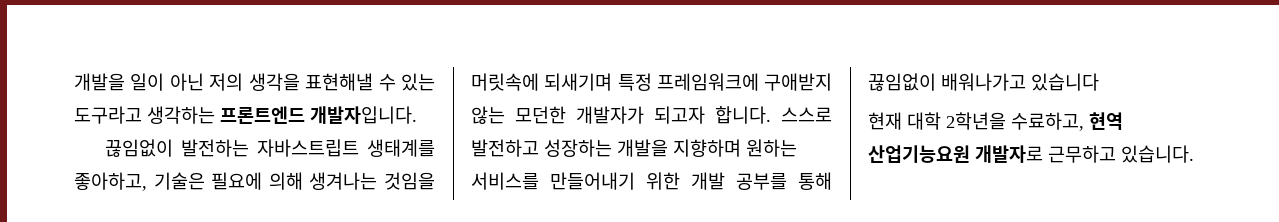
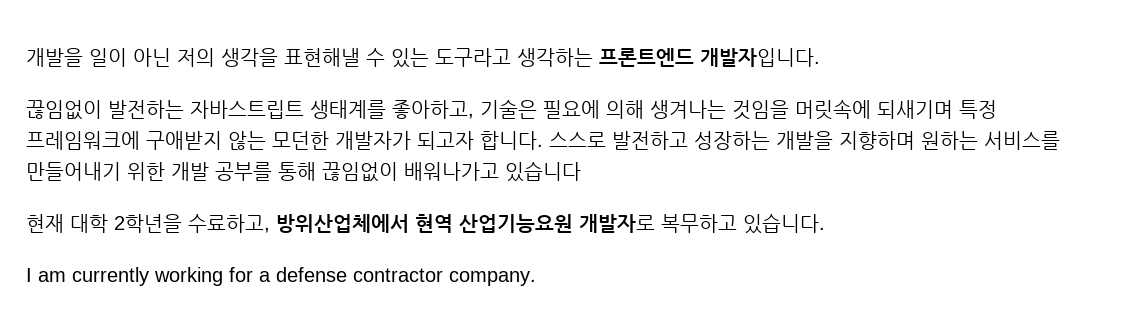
- 현재 대학 2학년을 수료하고, 현역 산업기능요원 개발자로 근무하고 있습니다.
+ 현재 대학 2학년을 수료하고, 방위산업체에서 현역 산업기능요원 개발자로 복무하고 있습니다.
+ I am currently working for a defense contractor company.

